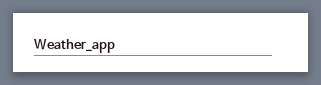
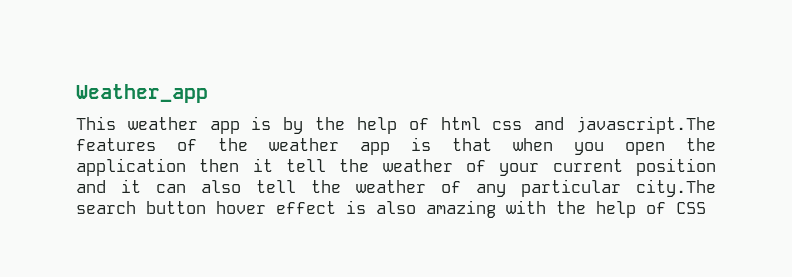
+ This weather app is by the help of html css and javascript.The features of the weather app is that when you open the application then it tell the weather of your current position and it can also tell the weather of any particular city.The search button hover effect is also amazing with the help of CSS

